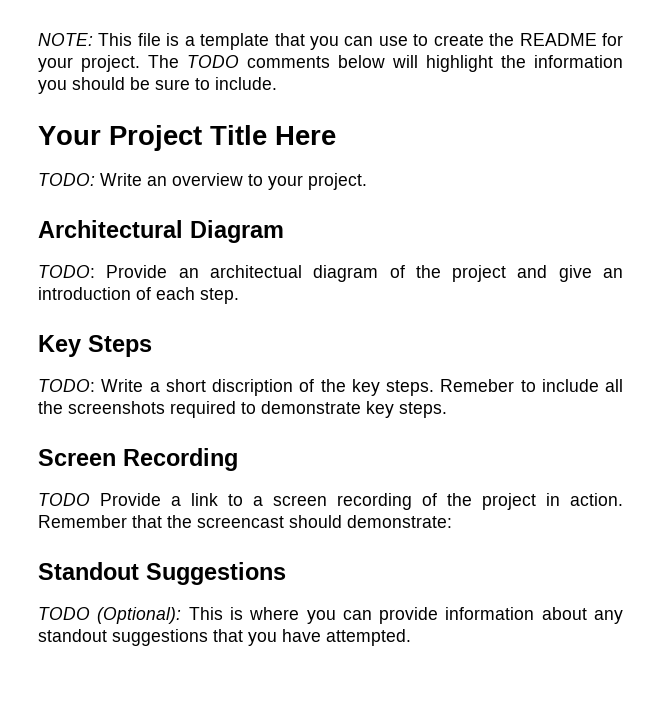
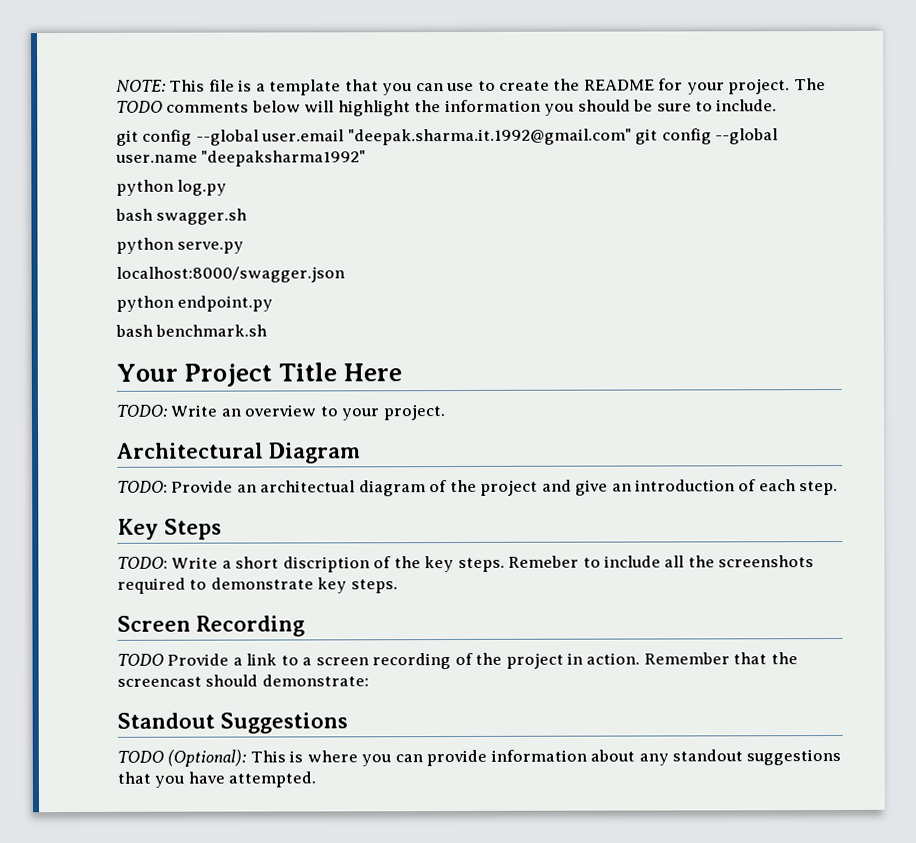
+ git config --global user.email "deepak.sharma.it.1992@gmail.com" git config --global user.name "deepaksharma1992"
+ python log.py
+ bash swagger.sh
+ python serve.py
+ localhost:8000/swagger.json
+ python endpoint.py
+ bash benchmark.sh

